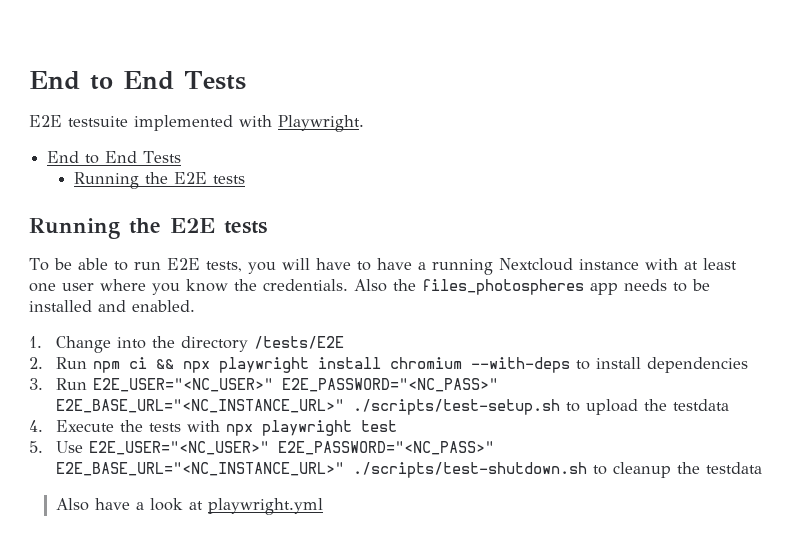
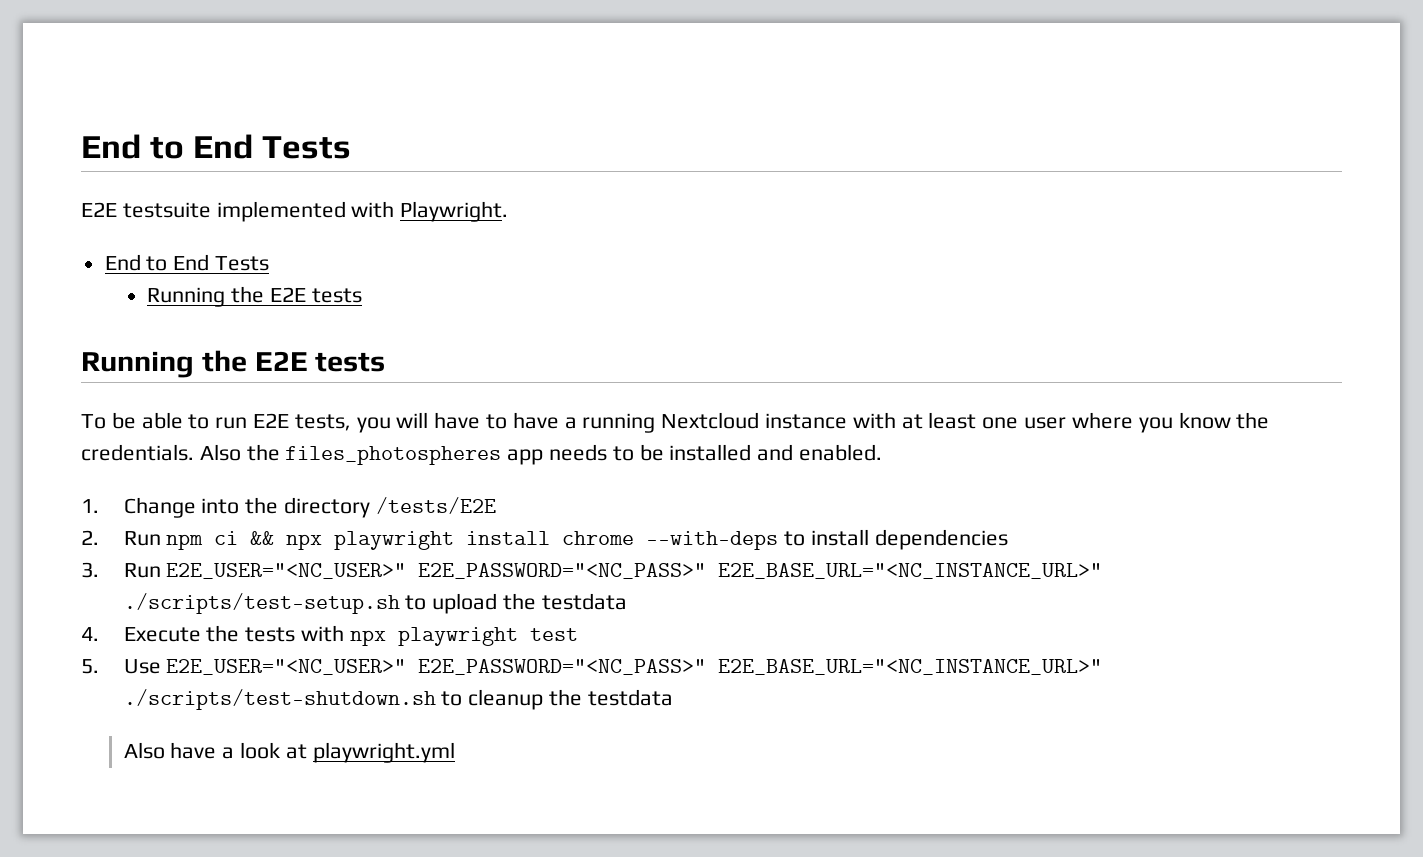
- 2. Run npm ci && npx playwright install chromium --with-deps to install dependencies
+ 2. Run npm ci && npx playwright install chrome --with-deps to install dependencies

